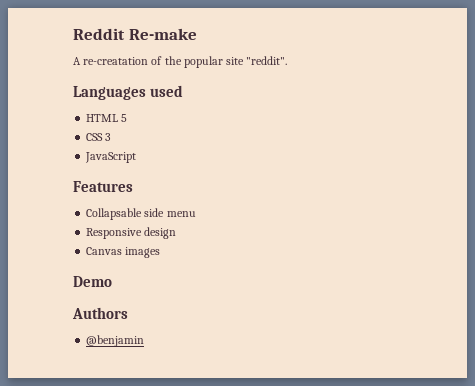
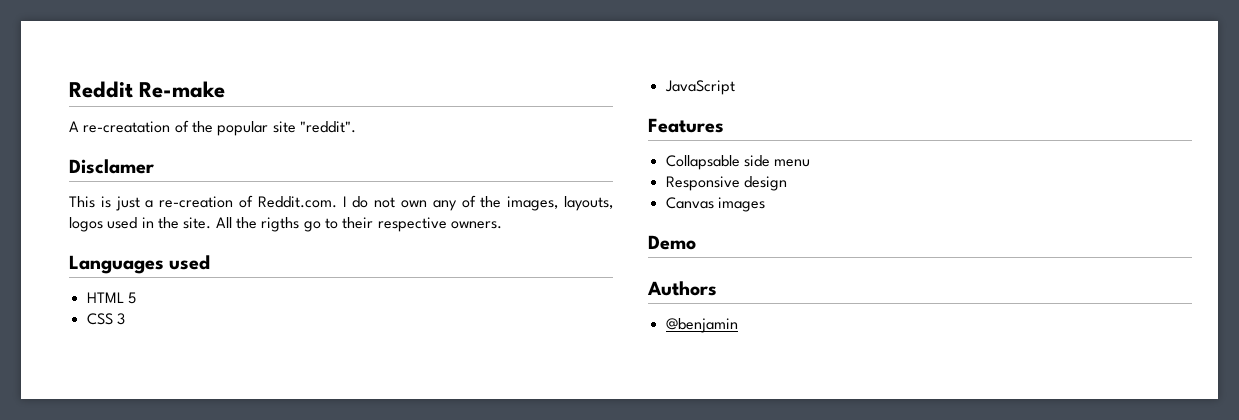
+ Disclamer
+ This is just a re-creation of Reddit.com. I do not own any of the images, layouts, logos used in the site. All the rigths go to their respective owners.

